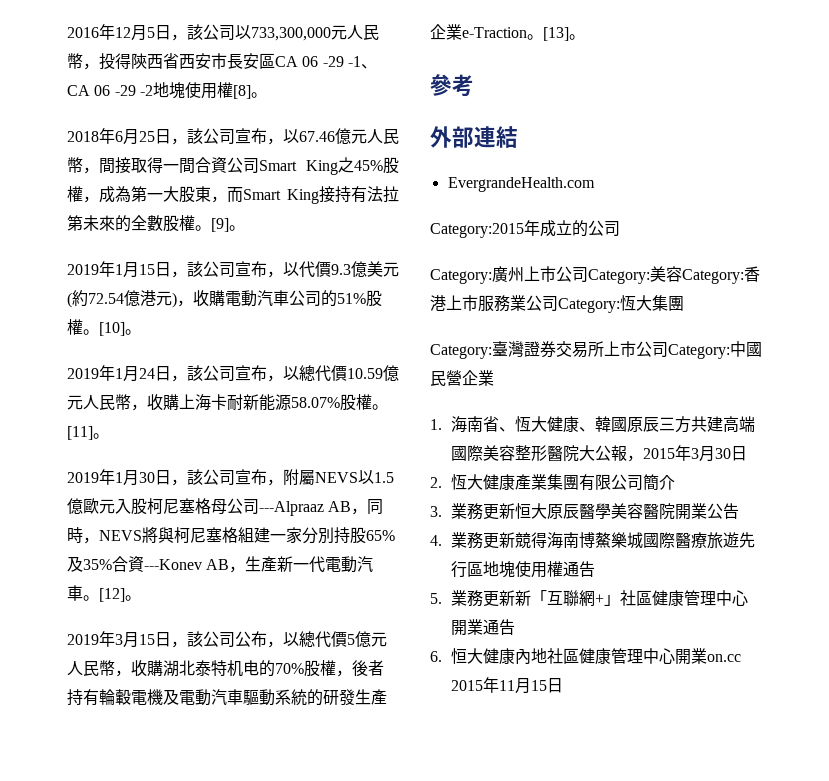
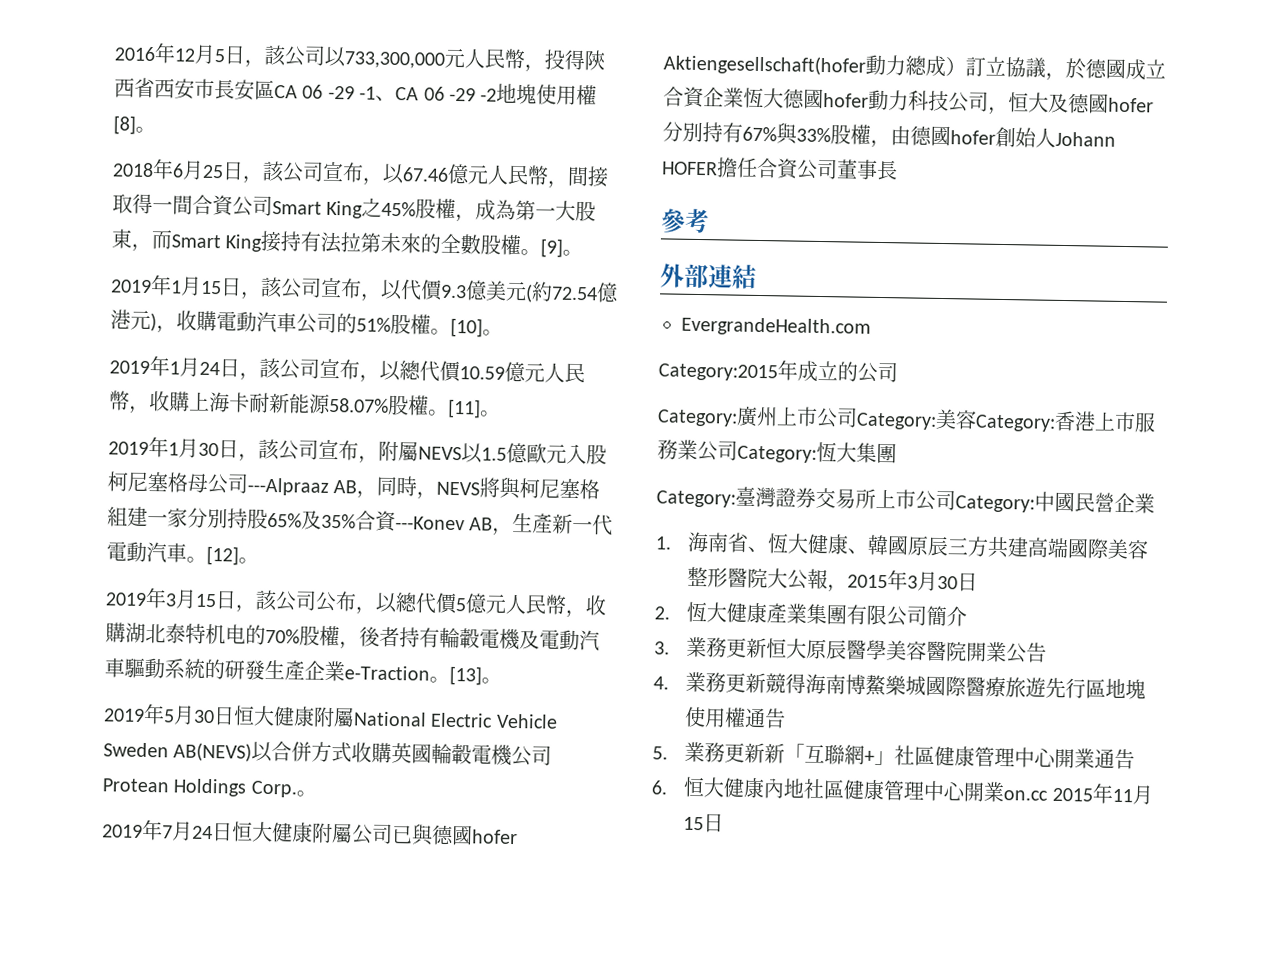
+ 2019年5月30日恒大健康附屬National Electric Vehicle Sweden AB(NEVS)以合併方式收購英國輪轂電機公司Protean Holdings Corp.。
+ 2019年7月24日恒大健康附屬公司已與德國hofer Aktiengesellschaft(hofer動力總成）訂立協議，於德國成立合資企業恆大德國hofer動力科技公司，恒大及德國hofer分別持有67%與33%股權，由德國hofer創始人Johann HOFER擔任合資公司董事長

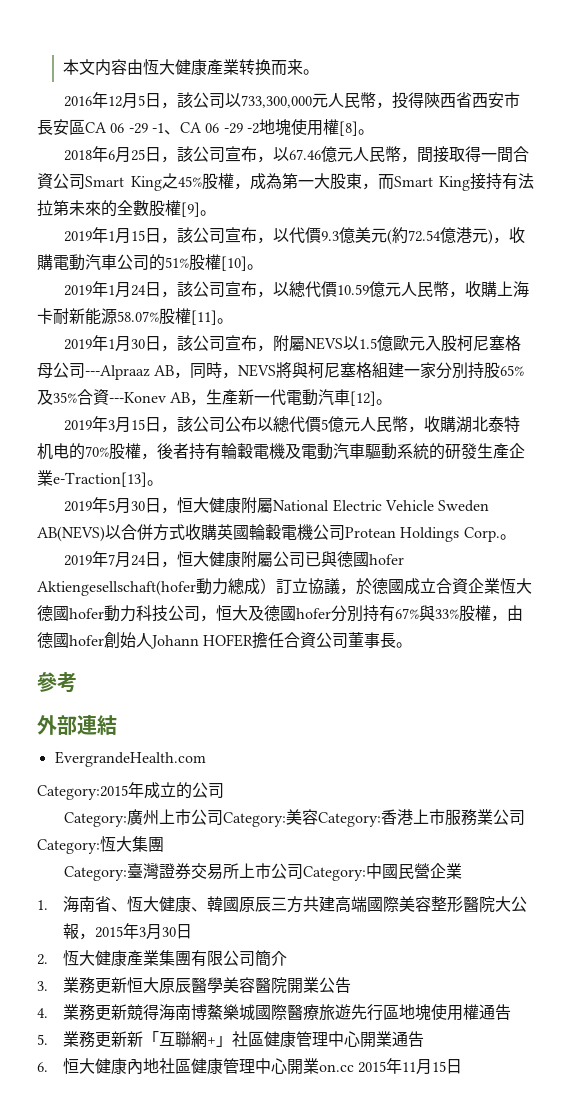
+ 本文内容由恆大健康產業转换而来。
- 2018年6月25日，該公司宣布，以67.46億元人民幣，間接取得一間合資公司Smart King之45%股權，成為第一大股東，而Smart King接持有法拉第未來的全數股權。[9]。
+ 2018年6月25日，該公司宣布，以67.46億元人民幣，間接取得一間合資公司Smart King之45%股權，成為第一大股東，而Smart King接持有法拉第未來的全數股權[9]。
- 2019年1月15日，該公司宣布，以代價9.3億美元(約72.54億港元)，收購電動汽車公司的51%股權。[10]。
+ 2019年1月15日，該公司宣布，以代價9.3億美元(約72.54億港元)，收購電動汽車公司的51%股權[10]。
- 2019年1月24日，該公司宣布，以總代價10.59億元人民幣，收購上海卡耐新能源58.07%股權。[11]。
+ 2019年1月24日，該公司宣布，以總代價10.59億元人民幣，收購上海卡耐新能源58.07%股權[11]。
- 2019年1月30日，該公司宣布，附屬NEVS以1.5億歐元入股柯尼塞格母公司---Alpraaz AB，同時，NEVS將與柯尼塞格組建一家分別持股65%及35%合資---Konev AB，生產新一代電動汽車。[12]。
+ 2019年1月30日，該公司宣布，附屬NEVS以1.5億歐元入股柯尼塞格母公司---Alpraaz AB，同時，NEVS將與柯尼塞格組建一家分別持股65%及35%合資---Konev AB，生產新一代電動汽車[12]。
- 2019年3月15日，該公司公布，以總代價5億元人民幣，收購湖北泰特机电的70%股權，後者持有輪轂電機及電動汽車驅動系統的研發生產企業e-Traction。[13]。
+ 2019年3月15日，該公司公布以總代價5億元人民幣，收購湖北泰特机电的70%股權，後者持有輪轂電機及電動汽車驅動系統的研發生產企業e-Traction[13]。
- 2019年5月30日恒大健康附屬National Electric Vehicle Sweden AB(NEVS)以合併方式收購英國輪轂電機公司Protean Holdings Corp.
+ 2019年5月30日，恒大健康附屬National Electric Vehicle Sweden AB(NEVS)以合併方式收購英國輪轂電機公司Protean Holdings Corp.
- 2019年7月24日恒大健康附屬公司已與德國hofer Aktiengesellschaft(hofer動力總成）訂立協議，於德國成立合資企業恆大德國hofer動力科技公司，恒大及德國hofer分別持有67%與33%股權，由德國hofer創始人Johann HOFER擔任合資公司董事長
+ 2019年7月24日，恒大健康附屬公司已與德國hofer Aktiengesellschaft(hofer動力總成）訂立協議，於德國成立合資企業恆大德國hofer動力科技公司，恒大及德國hofer分別持有67%與33%股權，由德國hofer創始人Johann HOFER擔任合資公司董事長。

